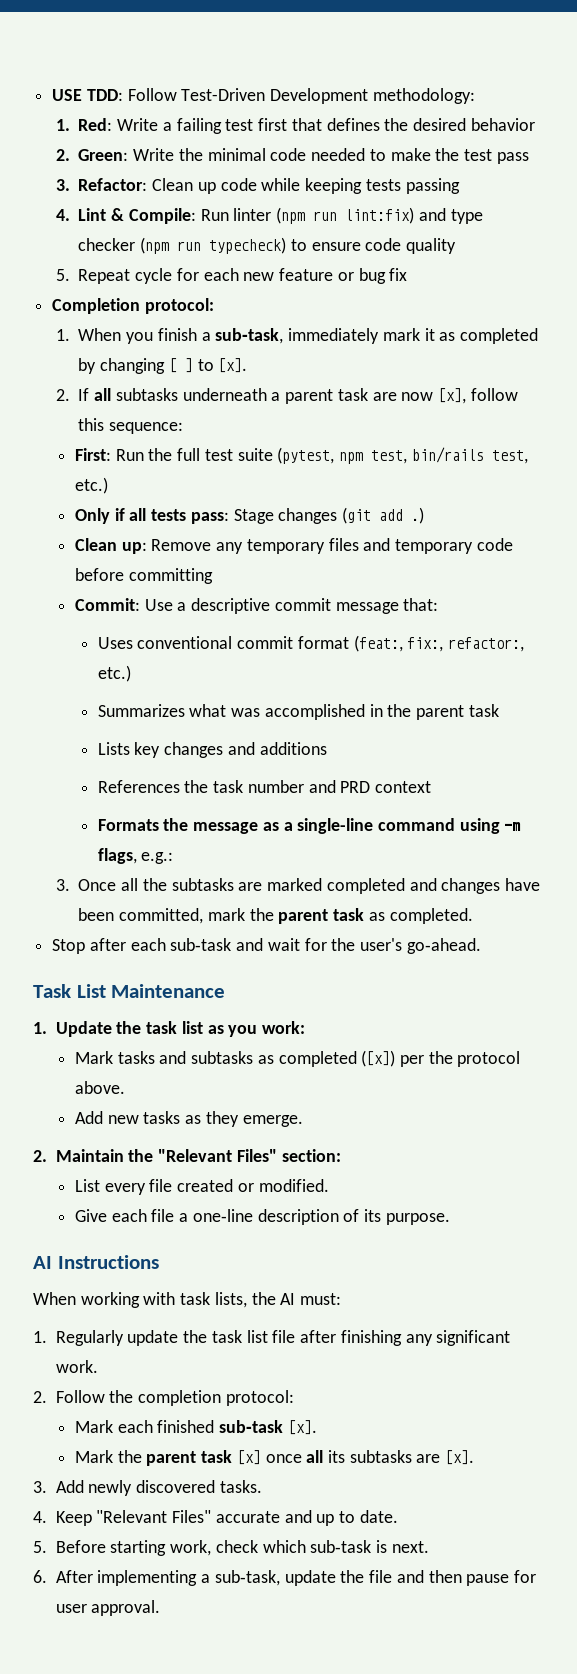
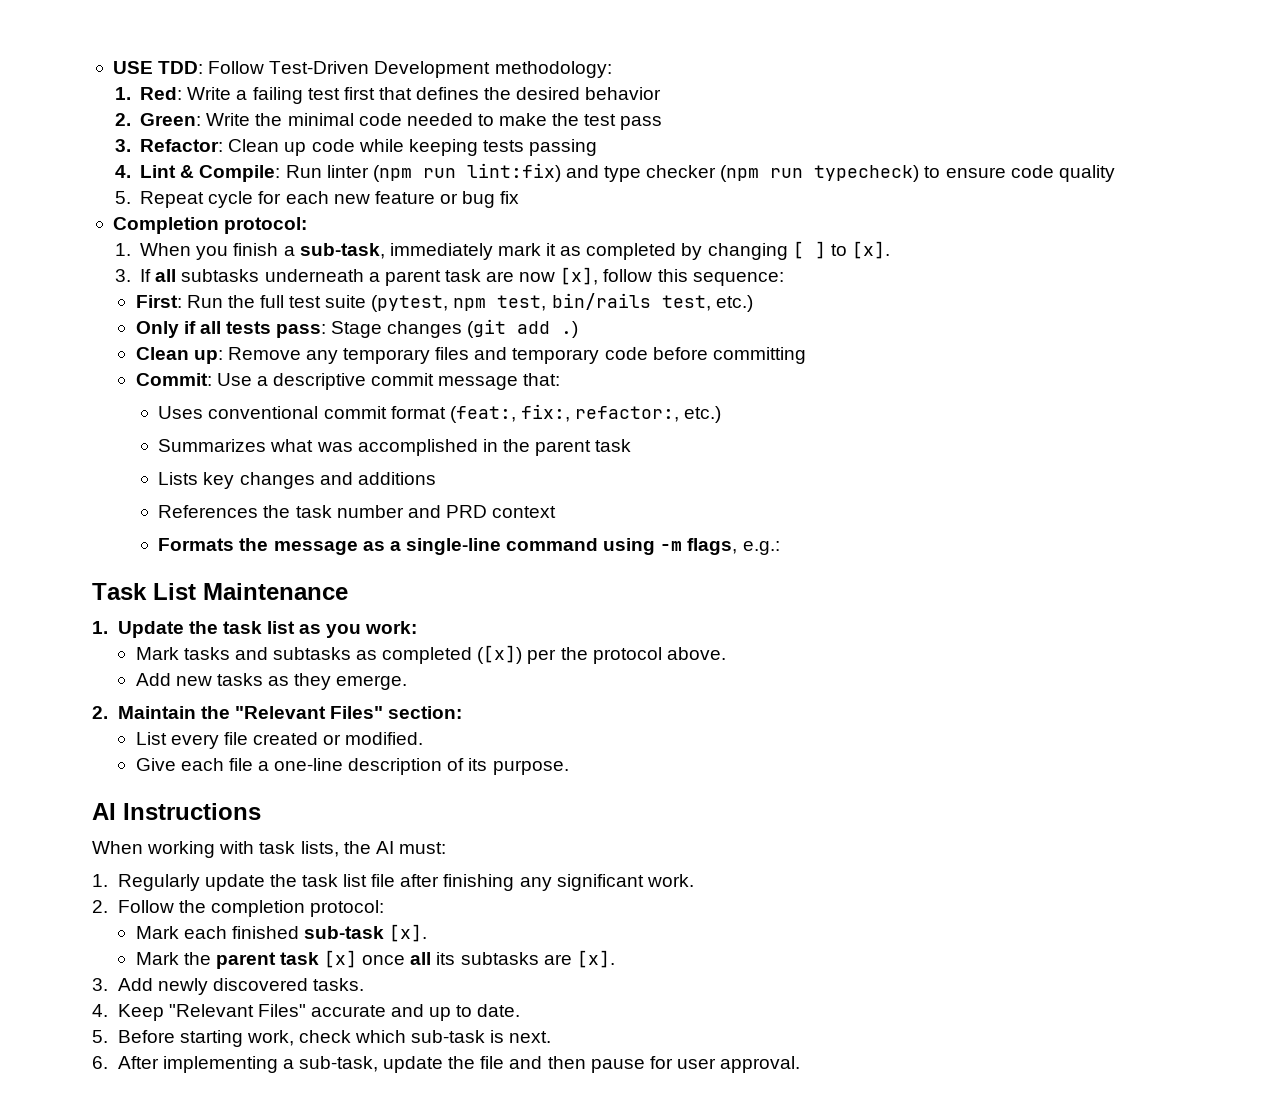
- 2. If all subtasks underneath a parent task are now [x], follow this sequence:
+ 3. If all subtasks underneath a parent task are now [x], follow this sequence:
- 3. Once all the subtasks are marked completed and changes have been committed, mark the parent task as completed.
- Stop after each sub‑task and wait for the user's go‑ahead.

